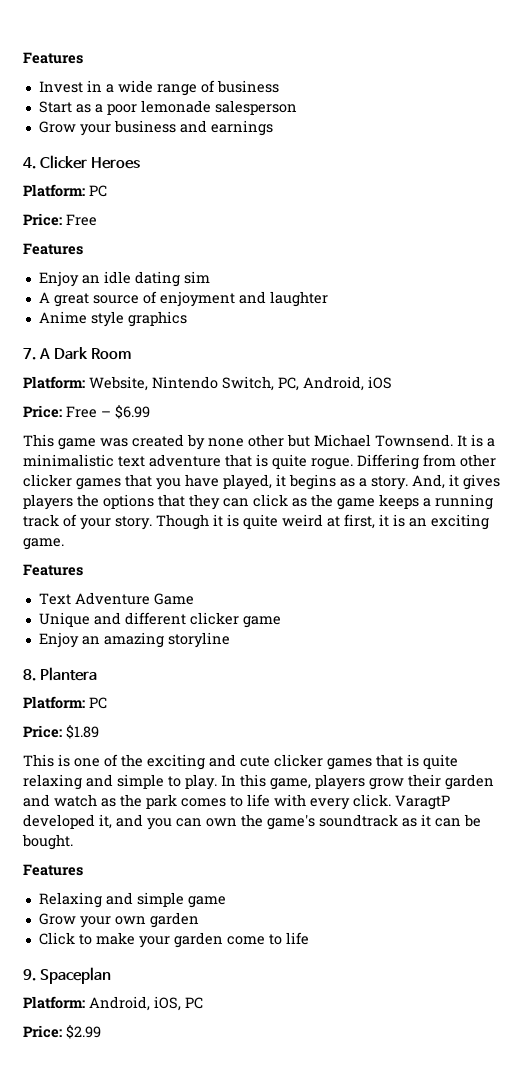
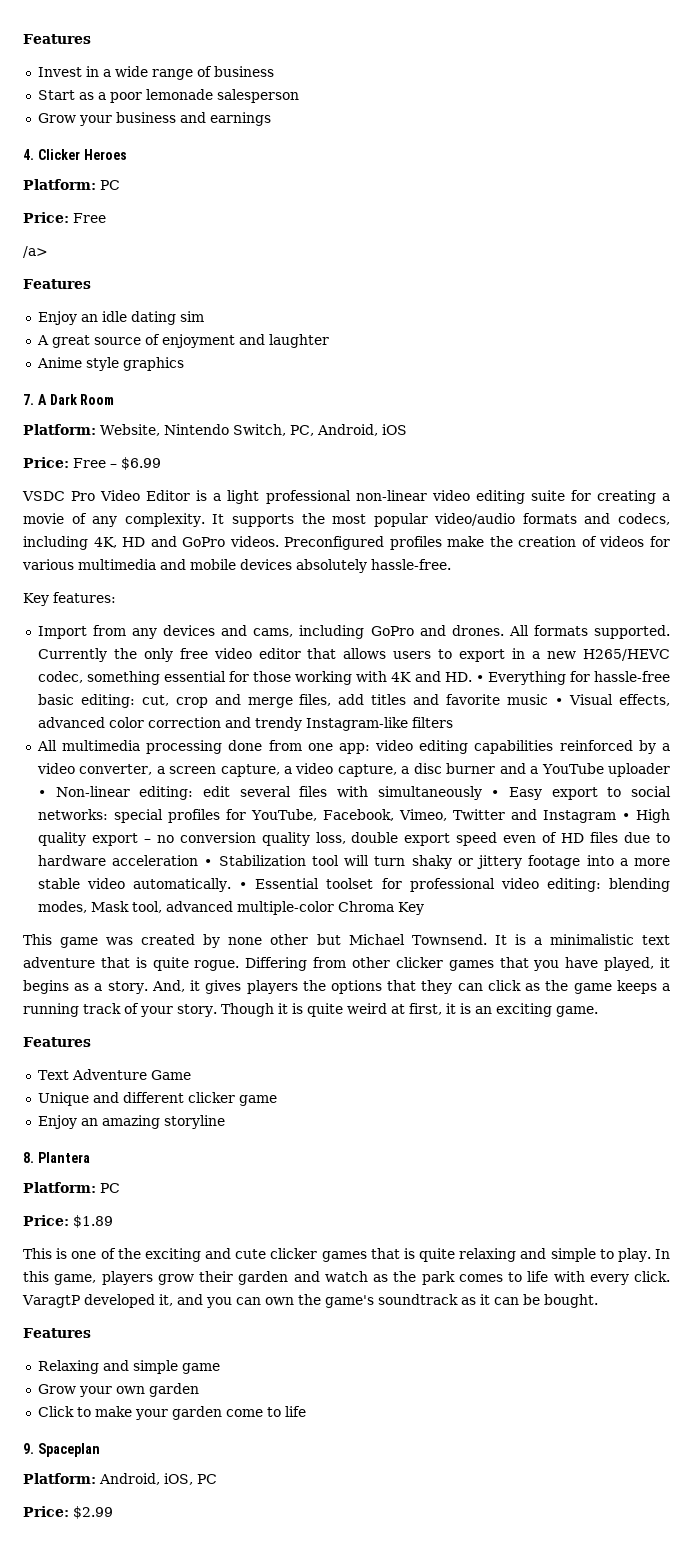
+ /a>
+ VSDC Pro Video Editor is a light professional non-linear video editing suite for creating a movie of any complexity. It supports the most popular video/audio formats and codecs, including 4K, HD and GoPro videos. Preconfigured profiles make the creation of videos for various multimedia and mobile devices absolutely hassle-free.
+ Key features:
+ Import from any devices and cams, including GoPro and drones. All formats supported. Сurrently the only free video editor that allows users to export in a new H265/HEVC codec, something essential for those working with 4K and HD. • Everything for hassle-free basic editing: cut, crop and merge files, add titles and favorite music • Visual effects, advanced color correction and trendy Instagram-like filters
+ All multimedia processing done from one app: video editing capabilities reinforced by a video converter, a screen capture, a video capture, a disc burner and a YouTube uploader • Non-linear editing: edit several files with simultaneously • Easy export to social networks: special profiles for YouTube, Facebook, Vimeo, Twitter and Instagram • High quality export – no conversion quality loss, double export speed even of HD files due to hardware acceleration • Stabilization tool will turn shaky or jittery footage into a more stable video automatically. • Essential toolset for professional video editing: blending modes, Mask tool, advanced multiple-color Chroma Key

